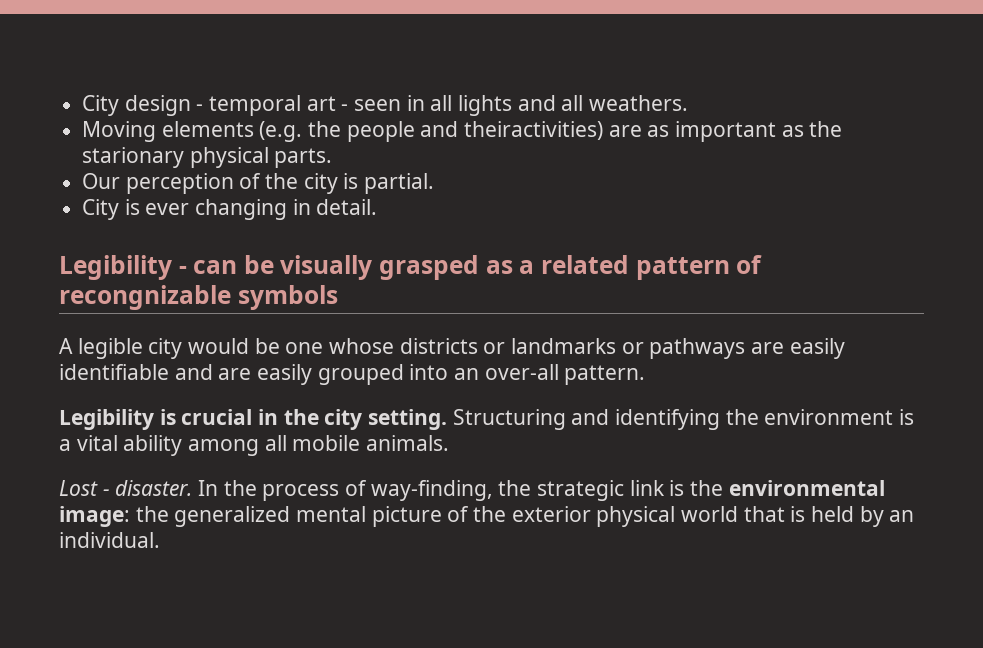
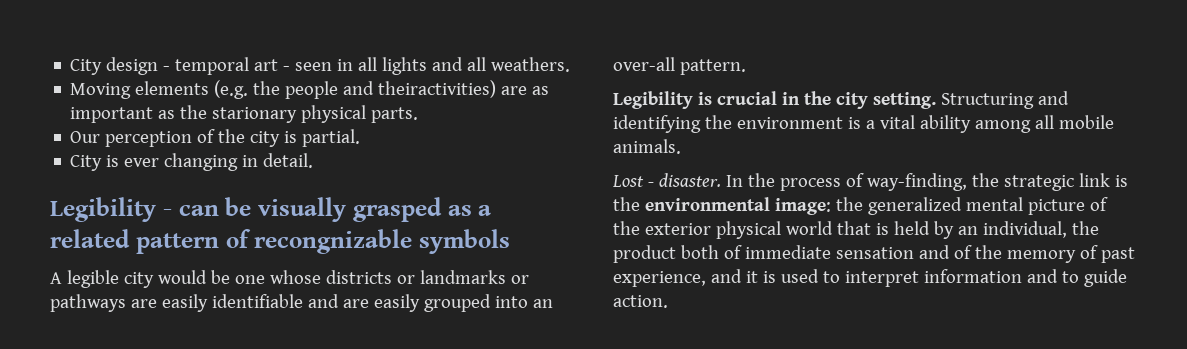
- In the process of way-finding, the strategic link is the environmental image: the generalized mental picture of the exterior physical world that is held by an individual.
+ In the process of way-finding, the strategic link is the environmental image: the generalized mental picture of the exterior physical world that is held by an individual, the product both of immediate sensation and of the memory of past experience, and it is used to interpret information and to guide action.

